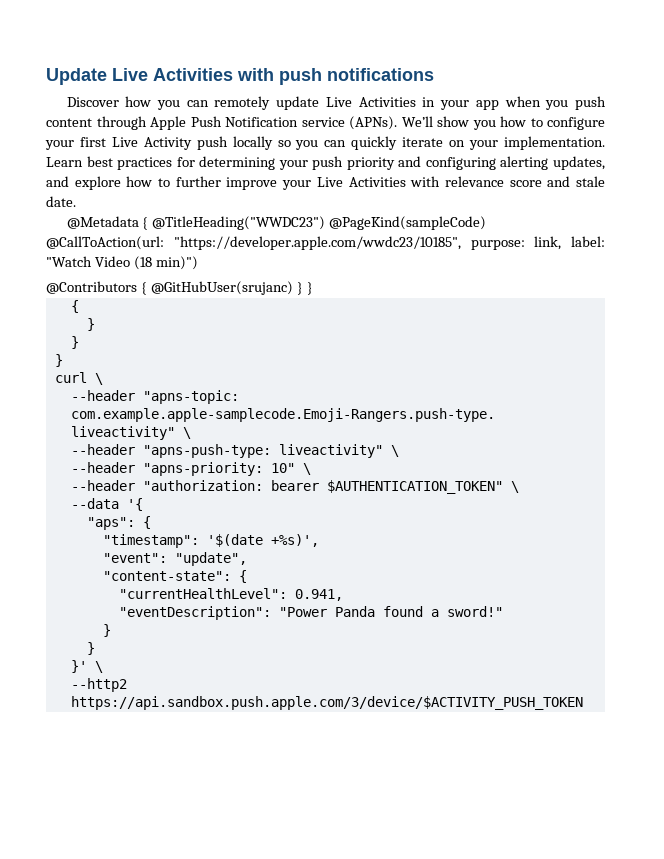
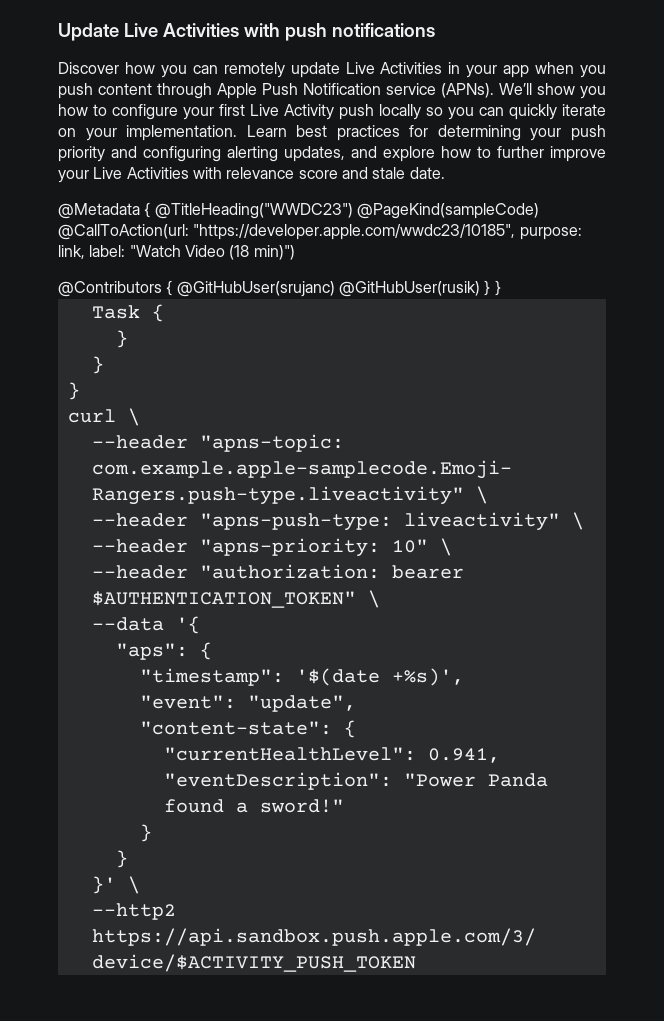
- @Contributors { @GitHubUser(srujanc) } }
- {
+ @Contributors { @GitHubUser(srujanc) @GitHubUser(rusik) } }
+ Task {

